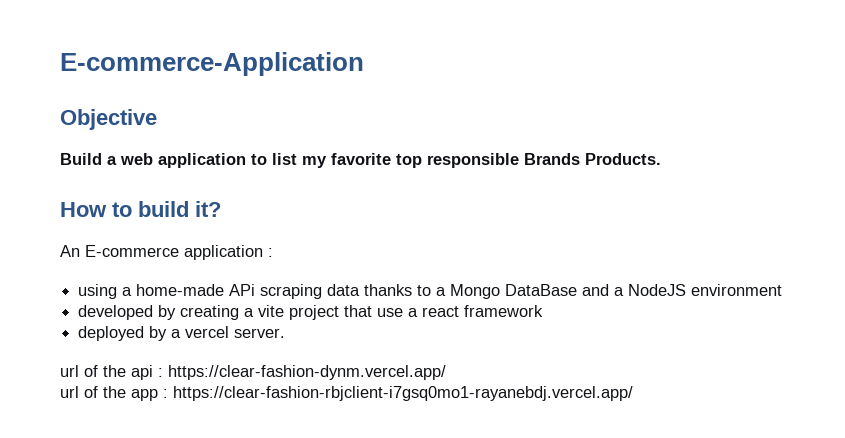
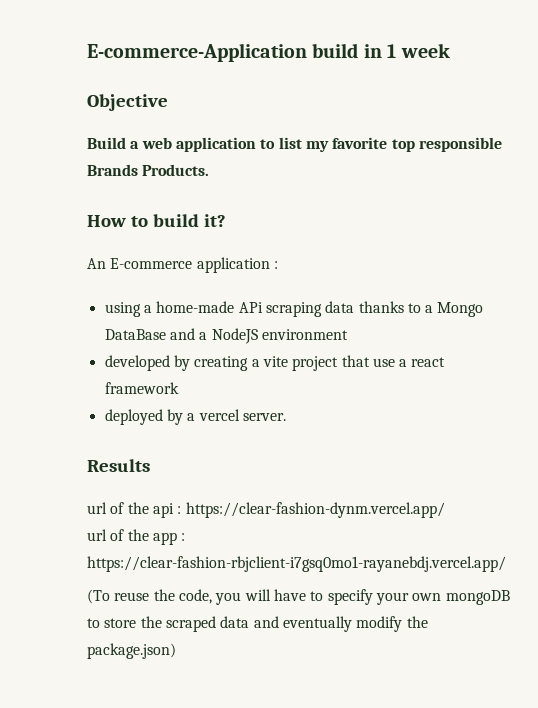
- E-commerce-Application
+ E-commerce-Application build in 1 week
+ Results
+ (To reuse the code, you will have to specify your own mongoDB to store the scraped data and eventually modify the package.json)

